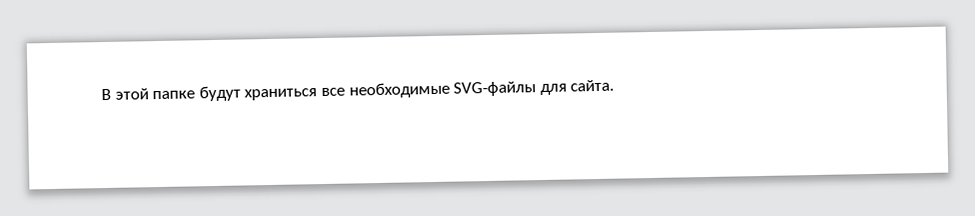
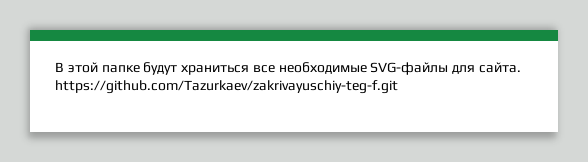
- В этой папке будут храниться все необходимые SVG-файлы для сайта.
+ В этой папке будут храниться все необходимые SVG-файлы для сайта. https://github.com/Tazurkaev/zakrivayuschiy-teg-f.git

